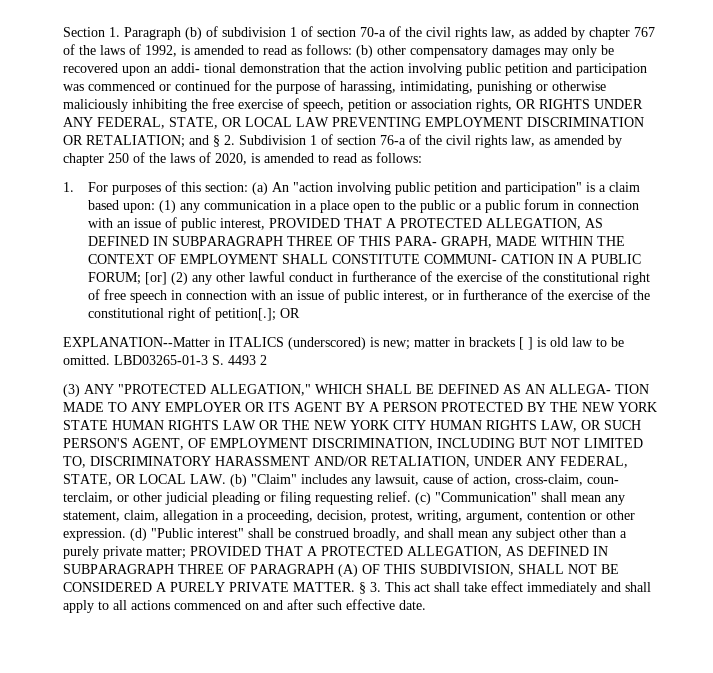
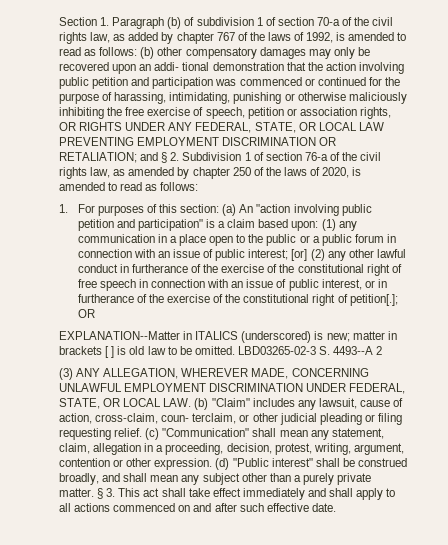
- (1) any communication in a place open to the public or a public forum in connection with an issue of public interest, PROVIDED THAT A PROTECTED ALLEGATION, AS DEFINED IN SUBPARAGRAPH THREE OF THIS PARA- GRAPH, MADE WITHIN THE CONTEXT OF EMPLOYMENT SHALL CONSTITUTE COMMUNI- CATION IN A PUBLIC FORUM;
+ (1) any communication in a place open to the public or a public forum in connection with an issue of public interest;
- LBD03265-01-3 S. 4493 2
+ LBD03265-02-3 S. 4493--A 2
- (3) ANY "PROTECTED ALLEGATION," WHICH SHALL BE DEFINED AS AN ALLEGA- TION MADE TO ANY EMPLOYER OR ITS AGENT BY A PERSON PROTECTED BY THE NEW YORK STATE HUMAN RIGHTS LAW OR THE NEW YORK CITY HUMAN RIGHTS LAW, OR SUCH PERSON'S AGENT, OF EMPLOYMENT DISCRIMINATION, INCLUDING BUT NOT LIMITED TO, DISCRIMINATORY HARASSMENT AND/OR RETALIATION, UNDER ANY FEDERAL, STATE, OR LOCAL LAW. (b) "Claim" includes any lawsuit, cause of action, cross-claim, coun- terclaim, or other judicial pleading or filing requesting relief.
+ (3) ANY ALLEGATION, WHEREVER MADE, CONCERNING UNLAWFUL EMPLOYMENT DISCRIMINATION UNDER FEDERAL, STATE, OR LOCAL LAW. (b) "Claim" includes any lawsuit, cause of action, cross-claim, coun- terclaim, or other judicial pleading or filing requesting relief.
- (d) "Public interest" shall be construed broadly, and shall mean any subject other than a purely private matter; PROVIDED THAT A PROTECTED ALLEGATION, AS DEFINED IN SUBPARAGRAPH THREE OF PARAGRAPH (A) OF THIS SUBDIVISION, SHALL NOT BE CONSIDERED A PURELY PRIVATE MATTER.
+ (d) "Public interest" shall be construed broadly, and shall mean any subject other than a purely private matter.

